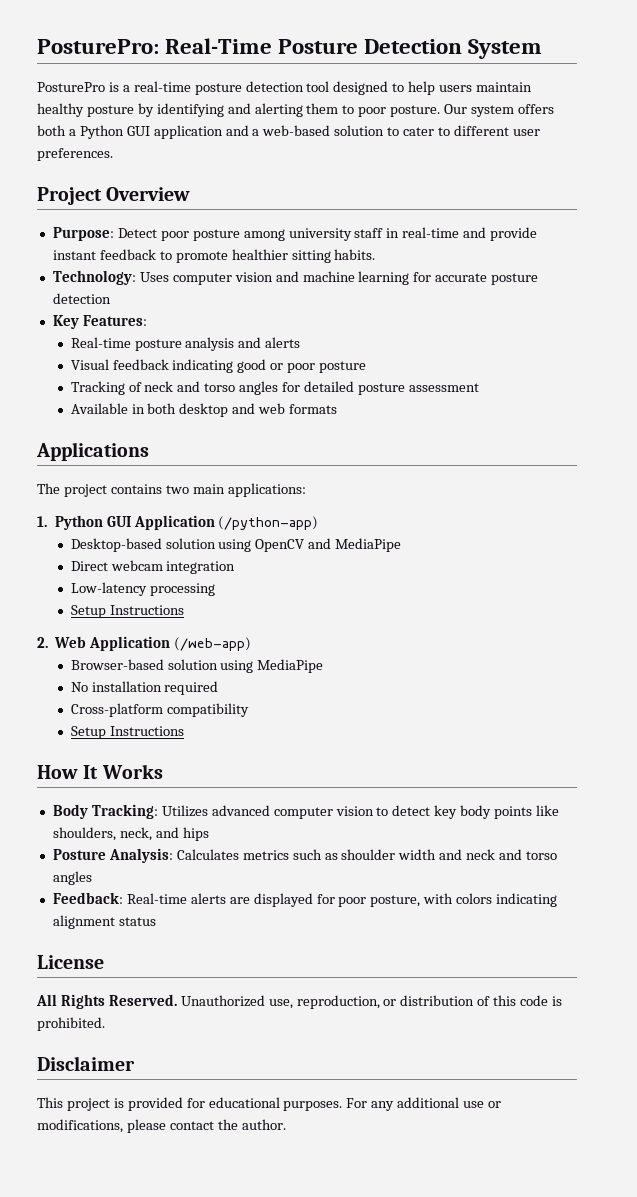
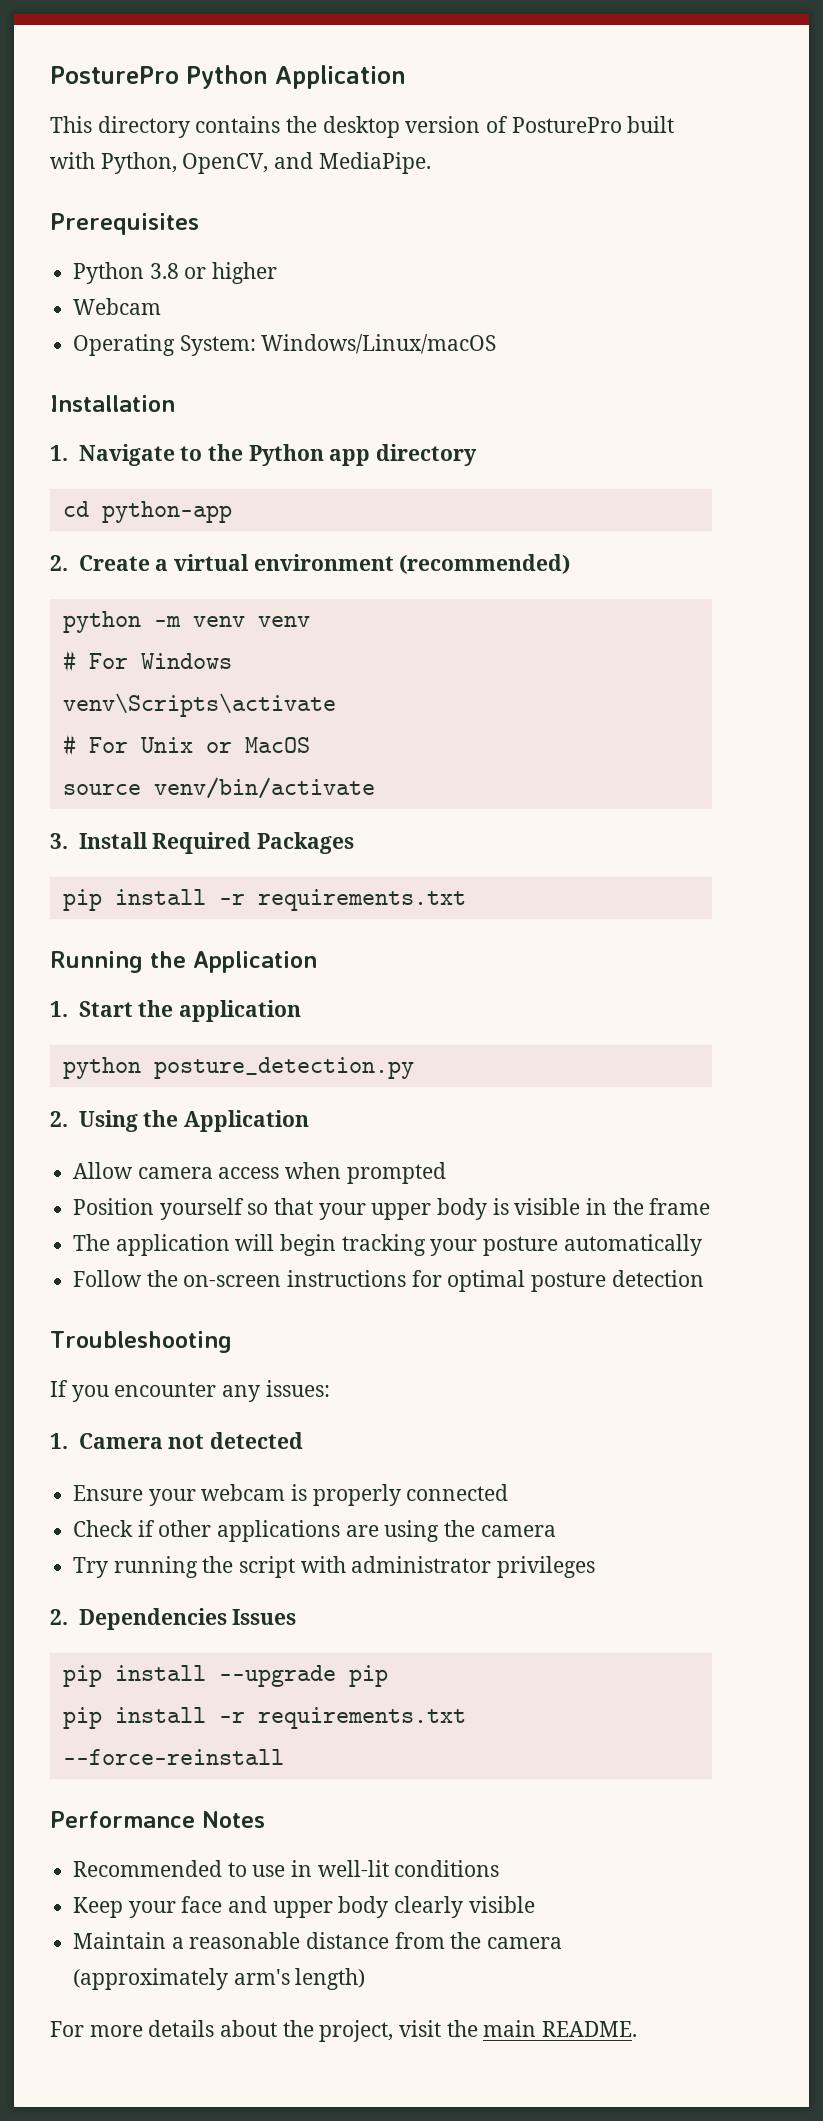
- PosturePro: Real-Time Posture Detection System
- PosturePro is a real-time posture detection tool designed to help users maintain healthy posture by identifying and alerting them to poor posture. Our system offers both a Python GUI application and a web-based solution to cater to different user preferences.
- Project Overview
- Purpose: Detect poor posture among university staff in real-time and provide instant feedback to promote healthier sitting habits.
- Technology: Uses computer vision and machine learning for accurate posture detection
- Key Features:
- Real-time posture analysis and alerts
- Visual feedback indicating good or poor posture
- Tracking of neck and torso angles for detailed posture assessment
- Available in both desktop and web formats
- Applications
- The project contains two main applications:
- 1. Python GUI Application (/python-app)
- Desktop-based solution using OpenCV and MediaPipe
- Direct webcam integration
- Low-latency processing
- Setup Instructions
- 2. Web Application (/web-app)
- Browser-based solution using MediaPipe
- No installation required
- Cross-platform compatibility
- Setup Instructions
- How It Works
- Body Tracking: Utilizes advanced computer vision to detect key body points like shoulders, neck, and hips
- Posture Analysis: Calculates metrics such as shoulder width and neck and torso angles
- Feedback: Real-time alerts are displayed for poor posture, with colors indicating alignment status
- License
- All Rights Reserved. Unauthorized use, reproduction, or distribution of this code is prohibited.
- Disclaimer
- This project is provided for educational purposes. For any additional use or modifications, please contact the author.
+ PosturePro Python Application
+ This directory contains the desktop version of PosturePro built with Python, OpenCV, and MediaPipe.
+ Prerequisites
+ Python 3.8 or higher
+ Webcam
+ Operating System: Windows/Linux/macOS
+ Installation
+ 1. Navigate to the Python app directory
+ cd python-app
+ 2. Create a virtual environment (recommended)
+ python -m venv venv
+ # For Windows
+ venv\Scripts\activate
+ # For Unix or MacOS
+ source venv/bin/activate
+ 3. Install Required Packages
+ pip install -r requirements.txt
+ Running the Application
+ 1. Start the application
+ python posture_detection.py
+ 2. Using the Application
+ Allow camera access when prompted
+ Position yourself so that your upper body is visible in the frame
+ The application will begin tracking your posture automatically
+ Follow the on-screen instructions for optimal posture detection
+ Troubleshooting
+ If you encounter any issues:
+ 1. Camera not detected
+ Ensure your webcam is properly connected
+ Check if other applications are using the camera
+ Try running the script with administrator privileges
+ 2. Dependencies Issues
+ pip install --upgrade pip
+ pip install -r requirements.txt --force-reinstall
+ Performance Notes
+ Recommended to use in well-lit conditions
+ Keep your face and upper body clearly visible
+ Maintain a reasonable distance from the camera (approximately arm's length)
+ For more details about the project, visit the main README.

